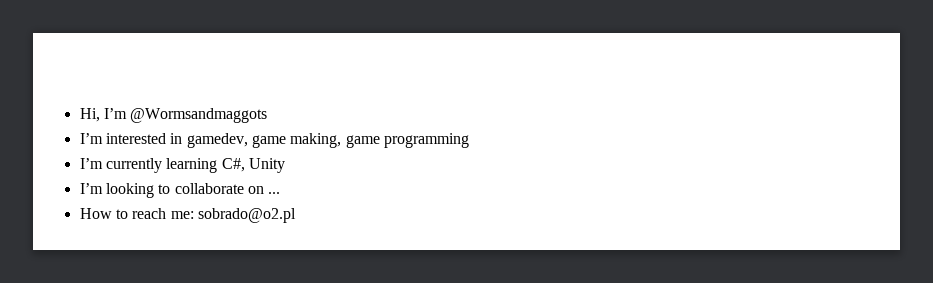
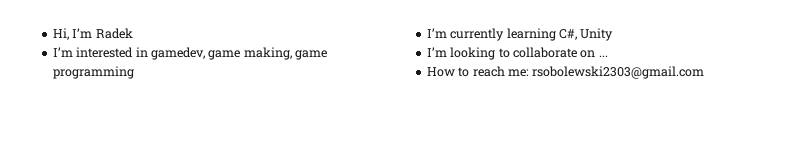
- Hi, I’m @Wormsandmaggots
+ Hi, I’m Radek
- How to reach me: sobrado@o2.pl
+ How to reach me: rsobolewski2303@gmail.com

